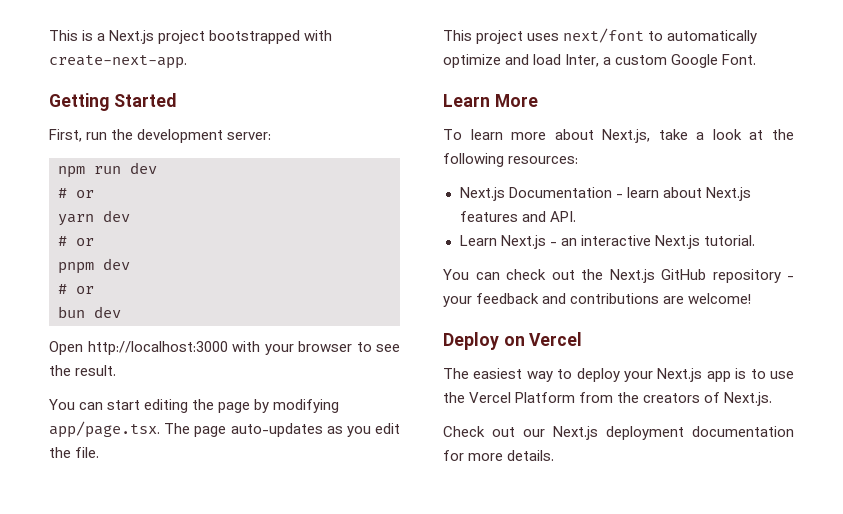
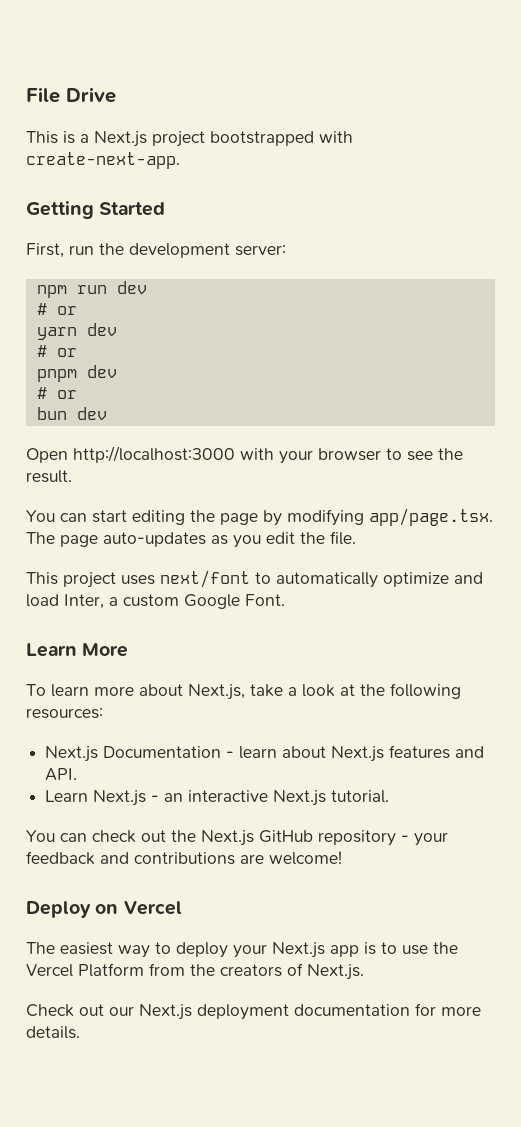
+ File Drive

